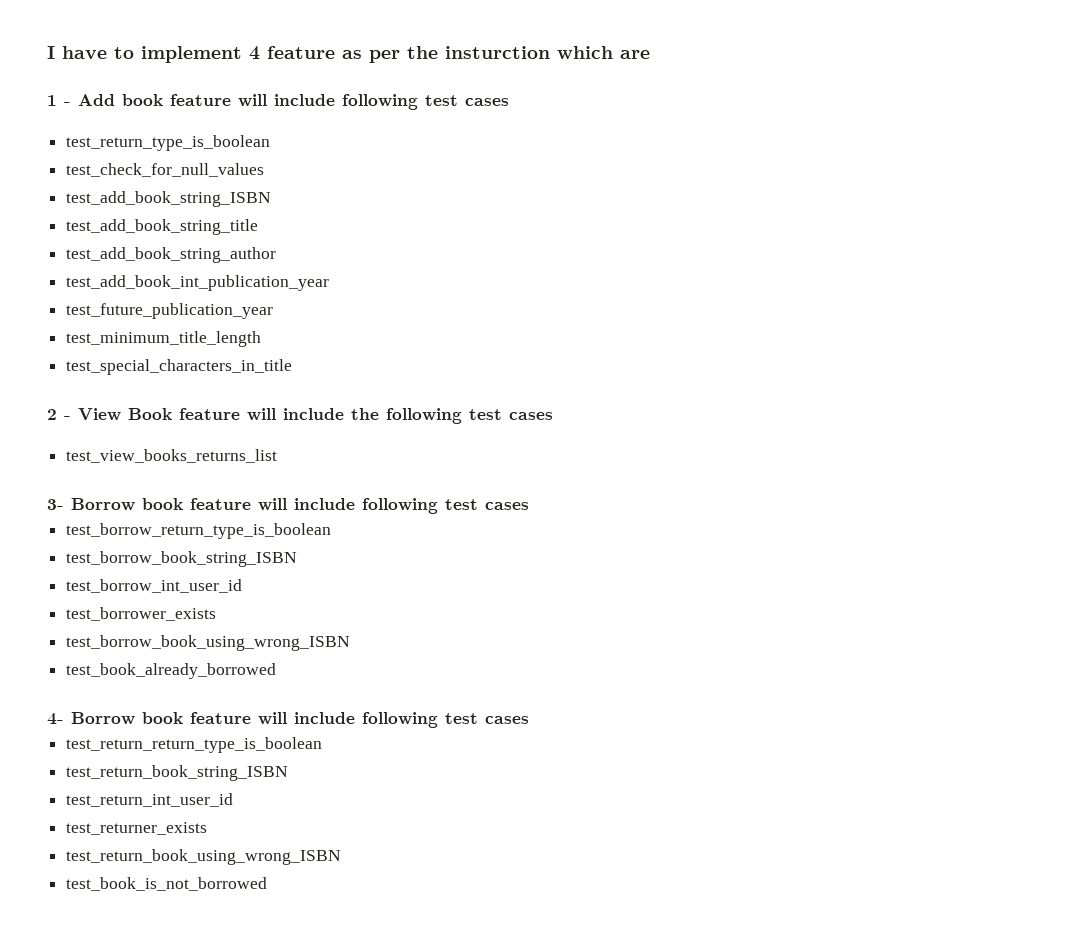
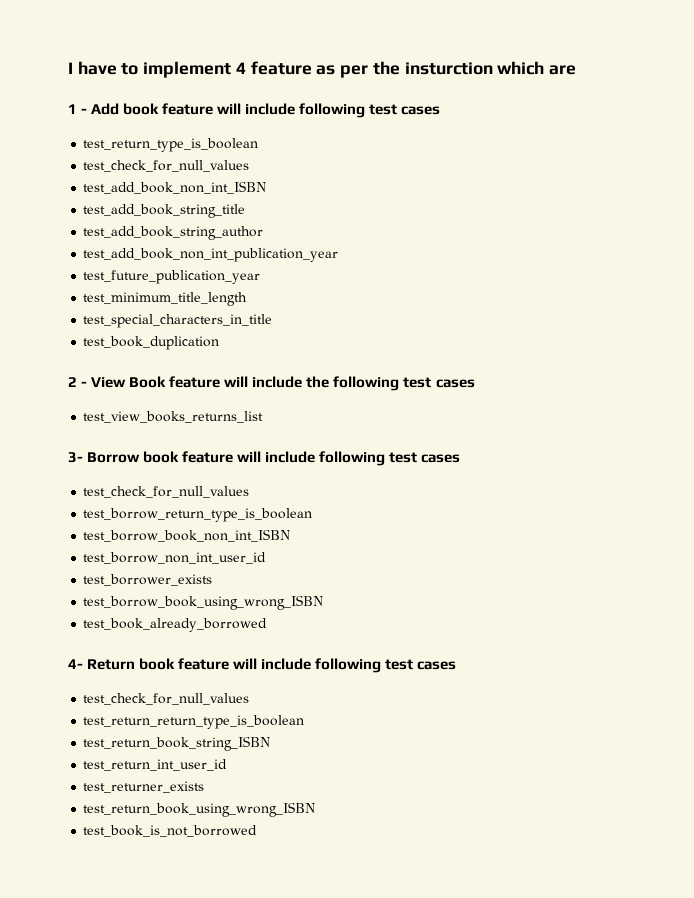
- test_add_book_string_ISBN
+ test_add_book_non_int_ISBN
- test_add_book_int_publication_year
+ test_add_book_non_int_publication_year
+ test_book_duplication
  3- Borrow book feature will include following test cases
+ test_check_for_null_values
- test_borrow_book_string_ISBN
- test_borrow_int_user_id
+ test_borrow_book_non_int_ISBN
+ test_borrow_non_int_user_id
- 4- Borrow book feature will include following test cases
+ 4- Return book feature will include following test cases
+ test_check_for_null_values

